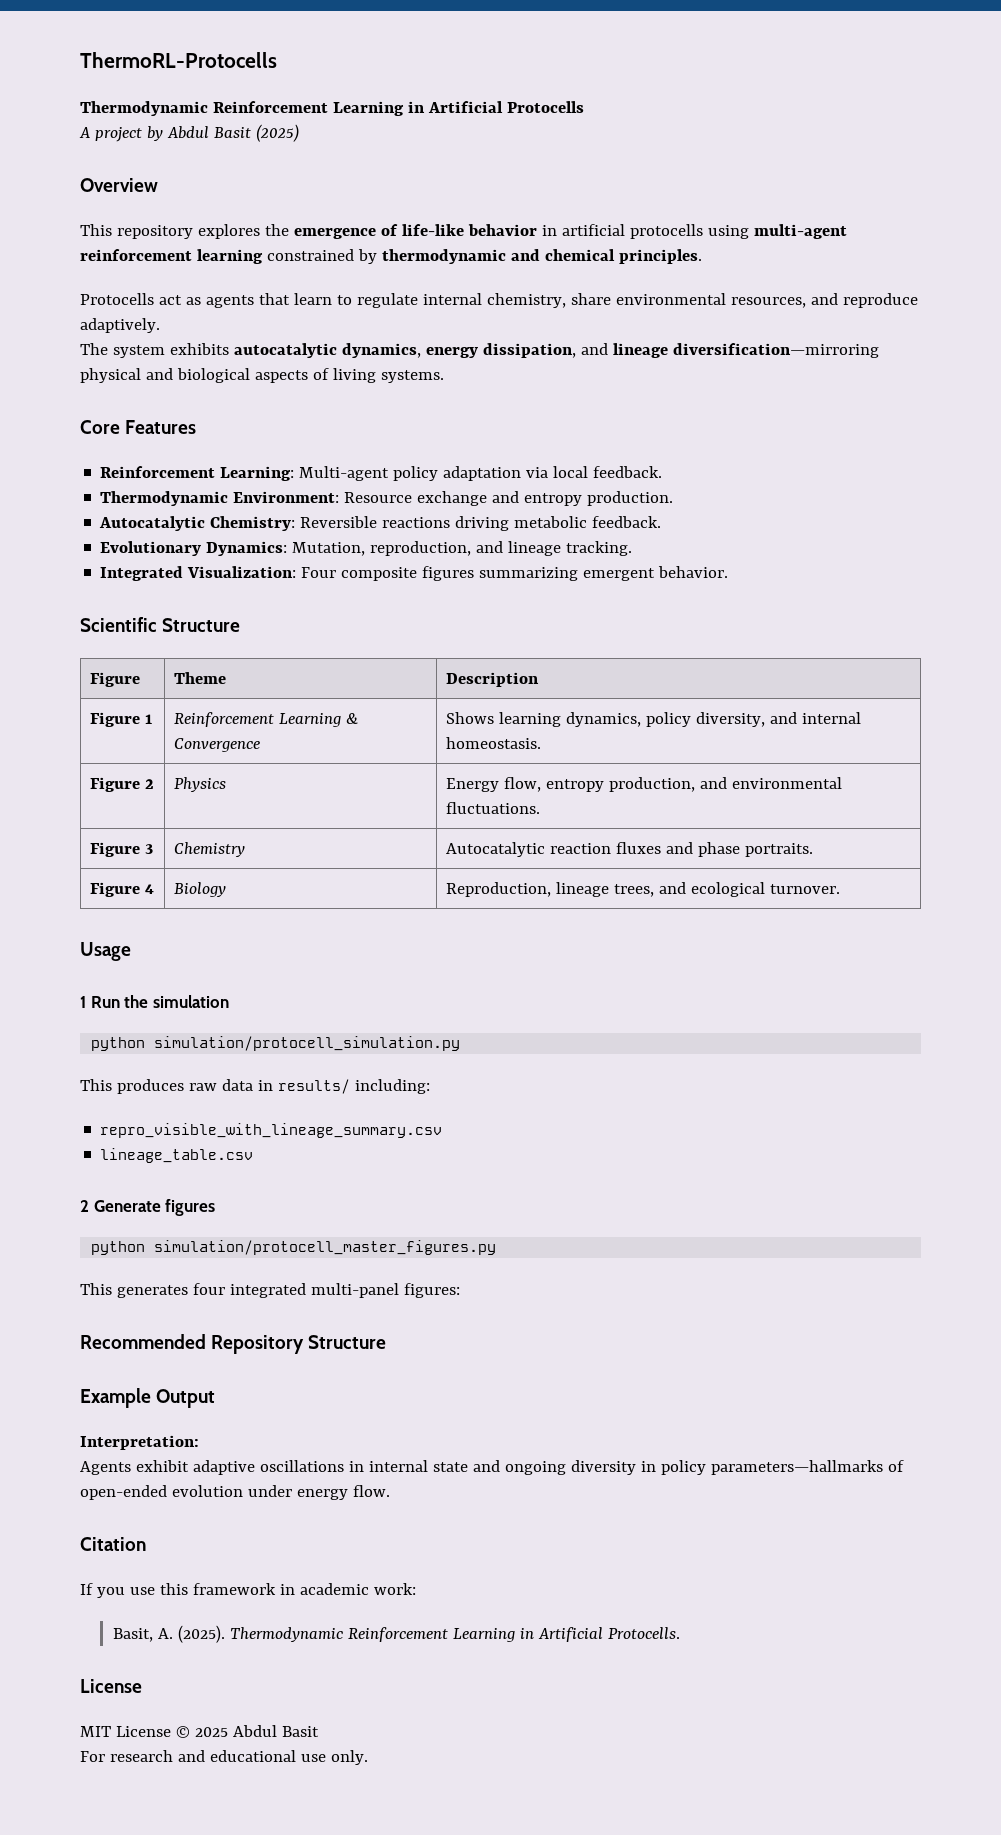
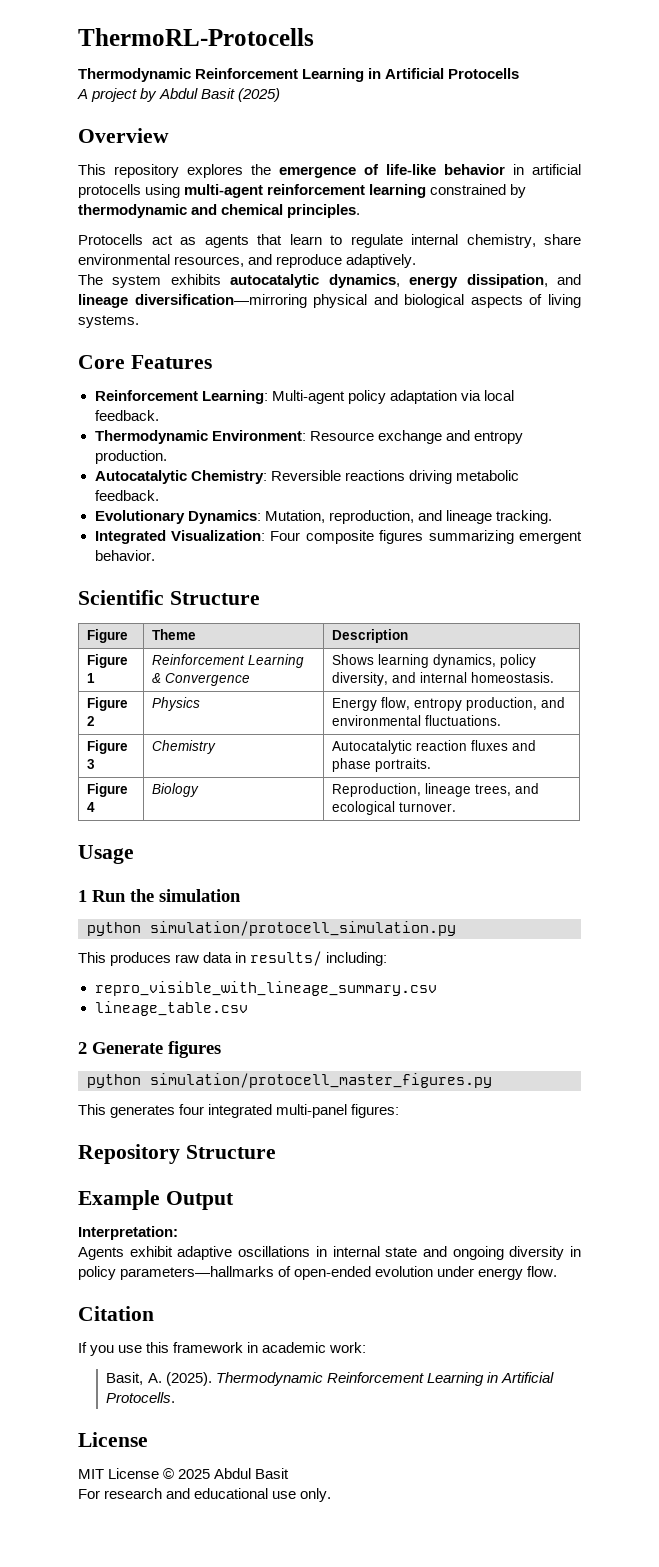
- Recommended Repository Structure
+ Repository Structure

